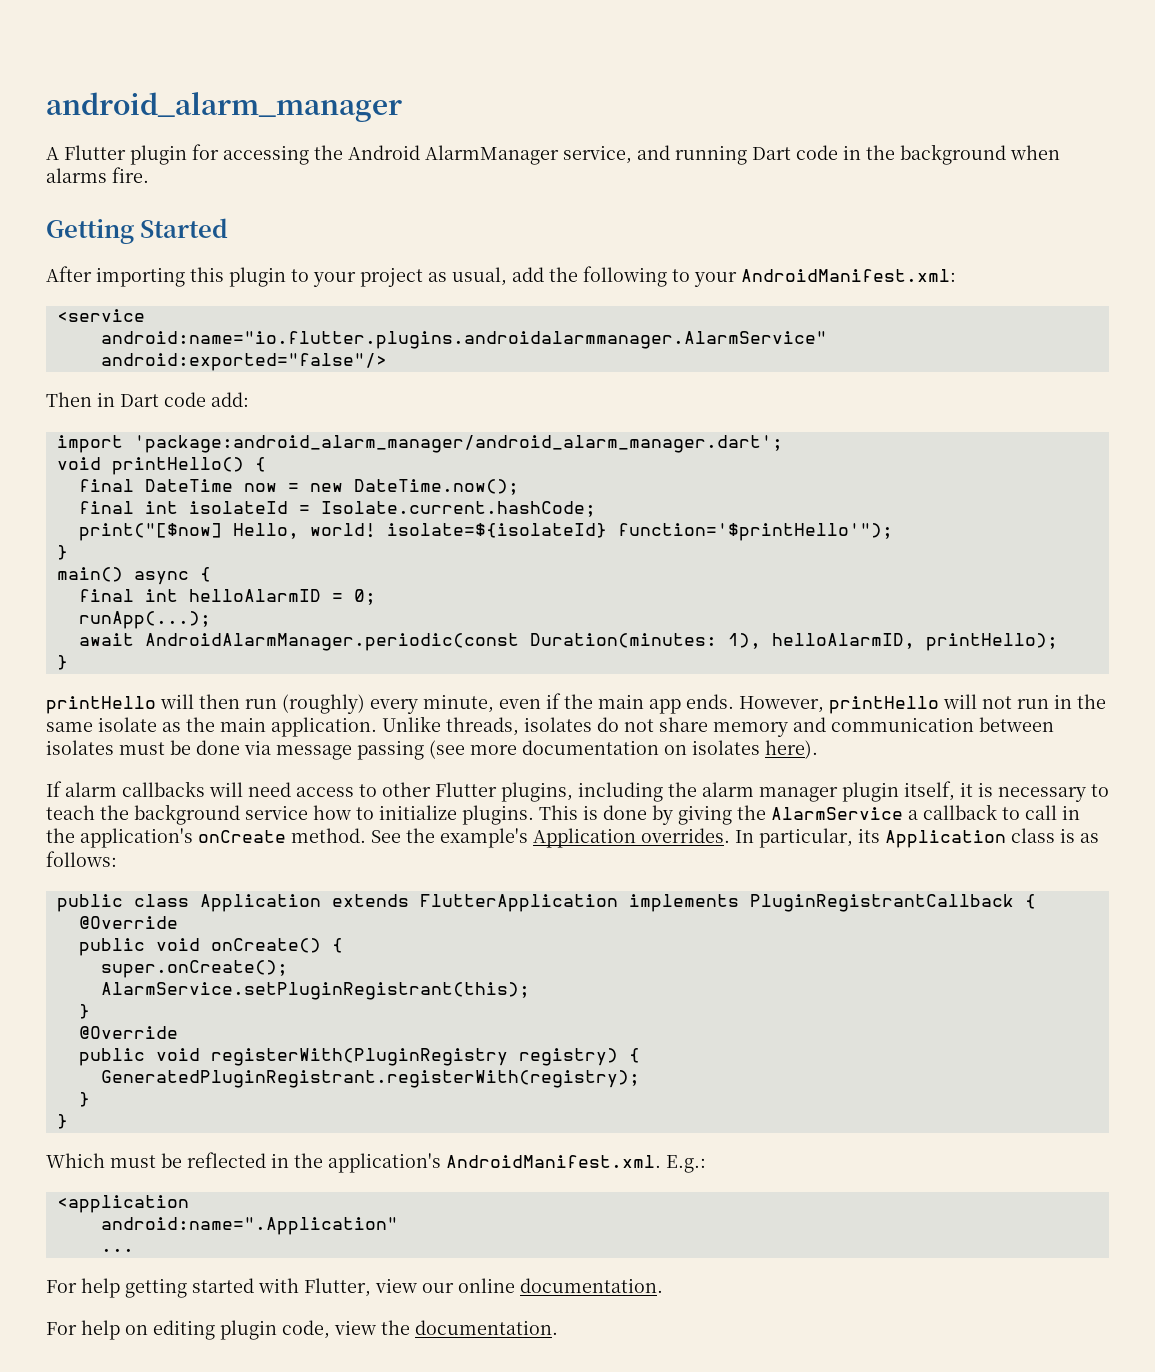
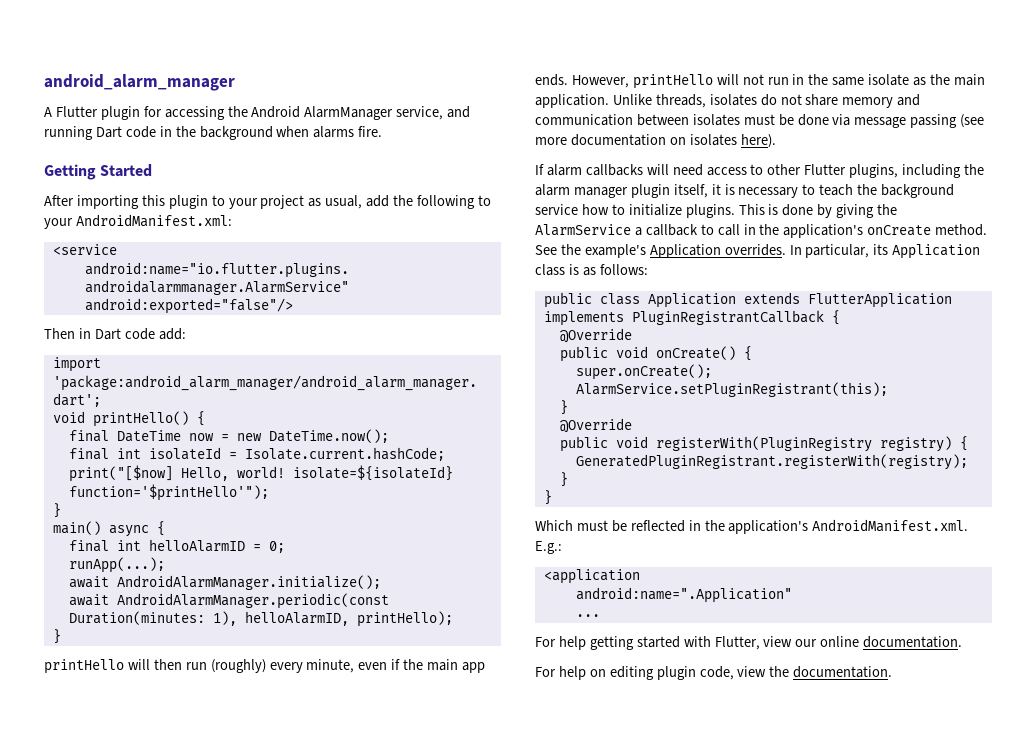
+ await AndroidAlarmManager.initialize();

